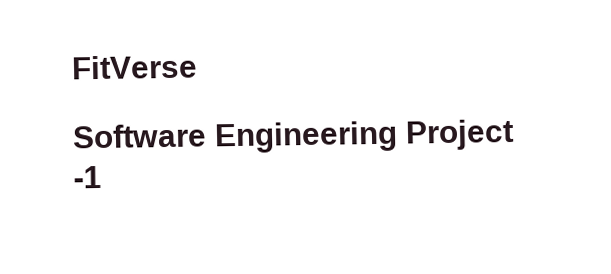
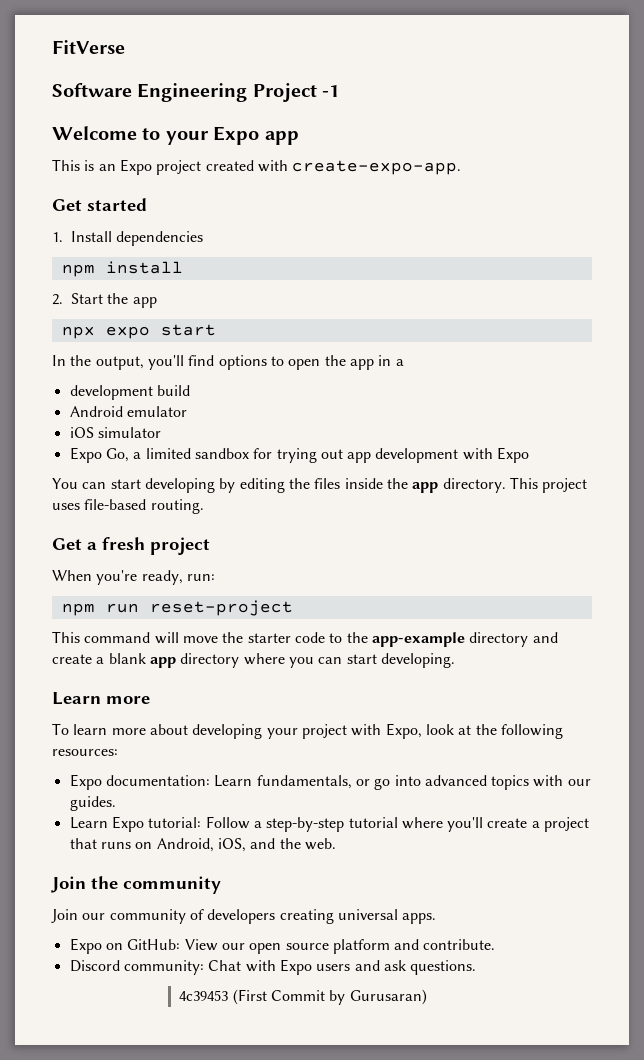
+ Welcome to your Expo app
+ This is an Expo project created with create-expo-app.
+ Get started
+ 1. Install dependencies
+ npm install
+ 2. Start the app
+ npx expo start
+ In the output, you'll find options to open the app in a
+ development build
+ Android emulator
+ iOS simulator
+ Expo Go, a limited sandbox for trying out app development with Expo
+ You can start developing by editing the files inside the app directory. This project uses file-based routing.
+ Get a fresh project
+ When you're ready, run:
+ npm run reset-project
+ This command will move the starter code to the app-example directory and create a blank app directory where you can start developing.
+ Learn more
+ To learn more about developing your project with Expo, look at the following resources:
+ Expo documentation: Learn fundamentals, or go into advanced topics with our guides.
+ Learn Expo tutorial: Follow a step-by-step tutorial where you'll create a project that runs on Android, iOS, and the web.
+ Join the community
+ Join our community of developers creating universal apps.
+ Expo on GitHub: View our open source platform and contribute.
+ Discord community: Chat with Expo users and ask questions.
+ 4c39453 (First Commit by Gurusaran)

